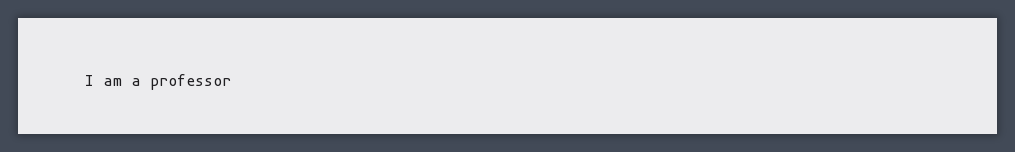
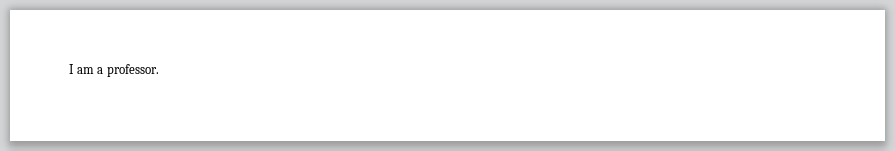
- I am a professor
+ I am a professor.

